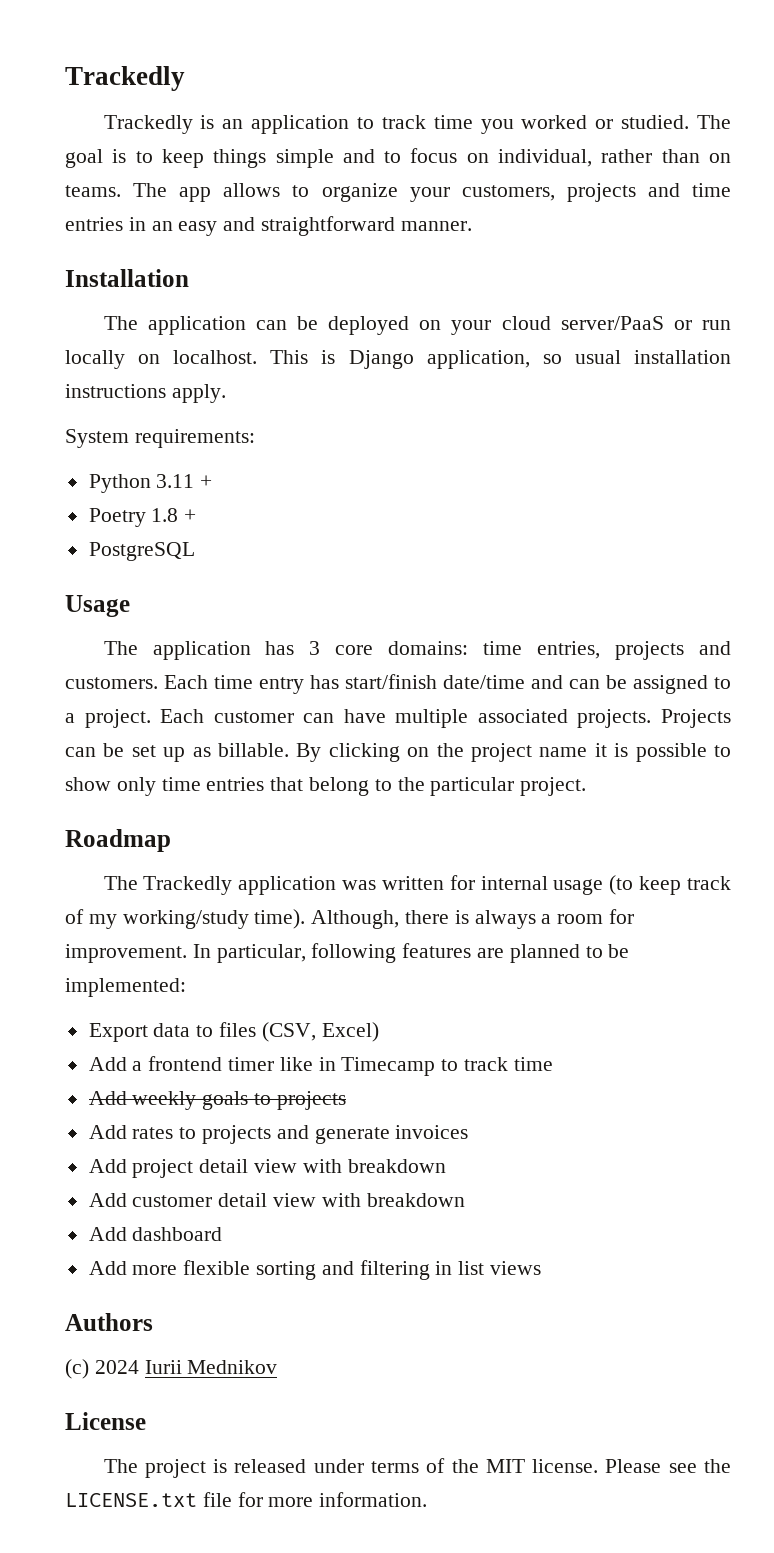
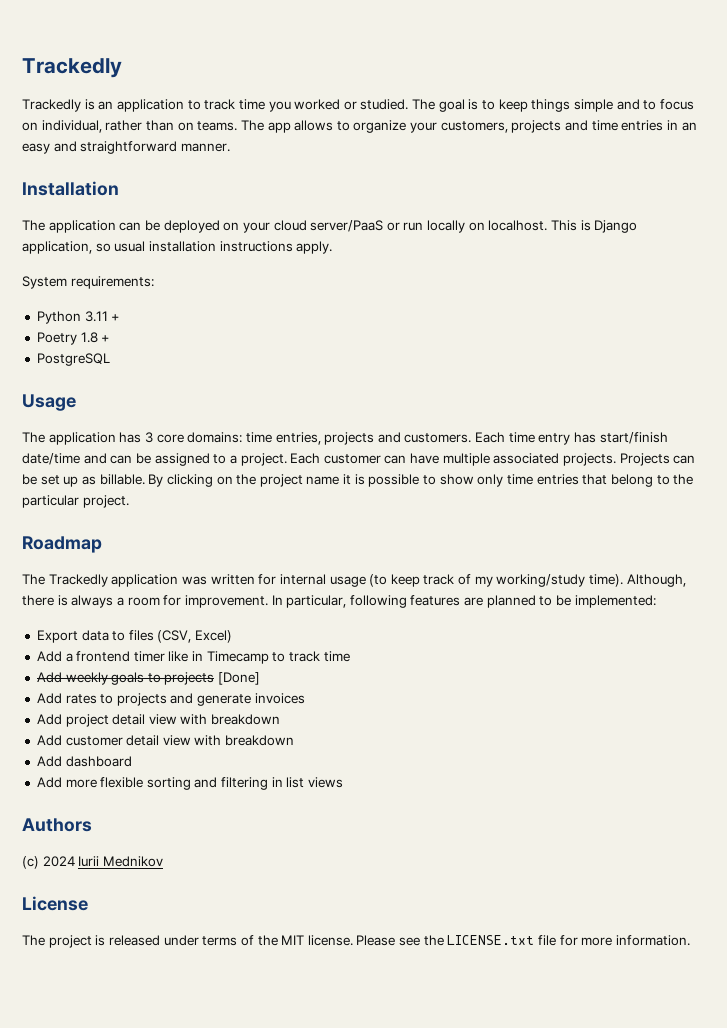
- Add weekly goals to projects
+ Add weekly goals to projects [Done]

